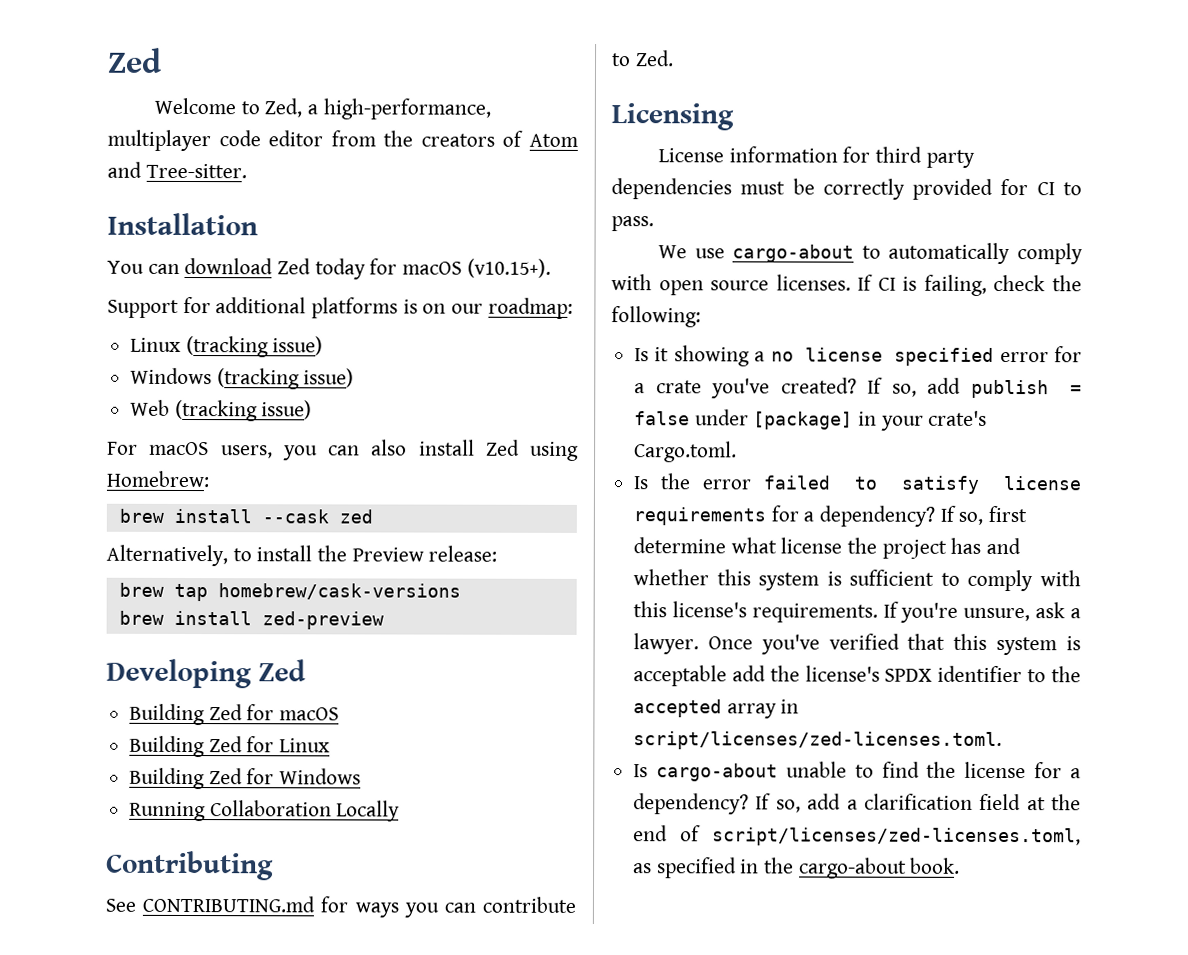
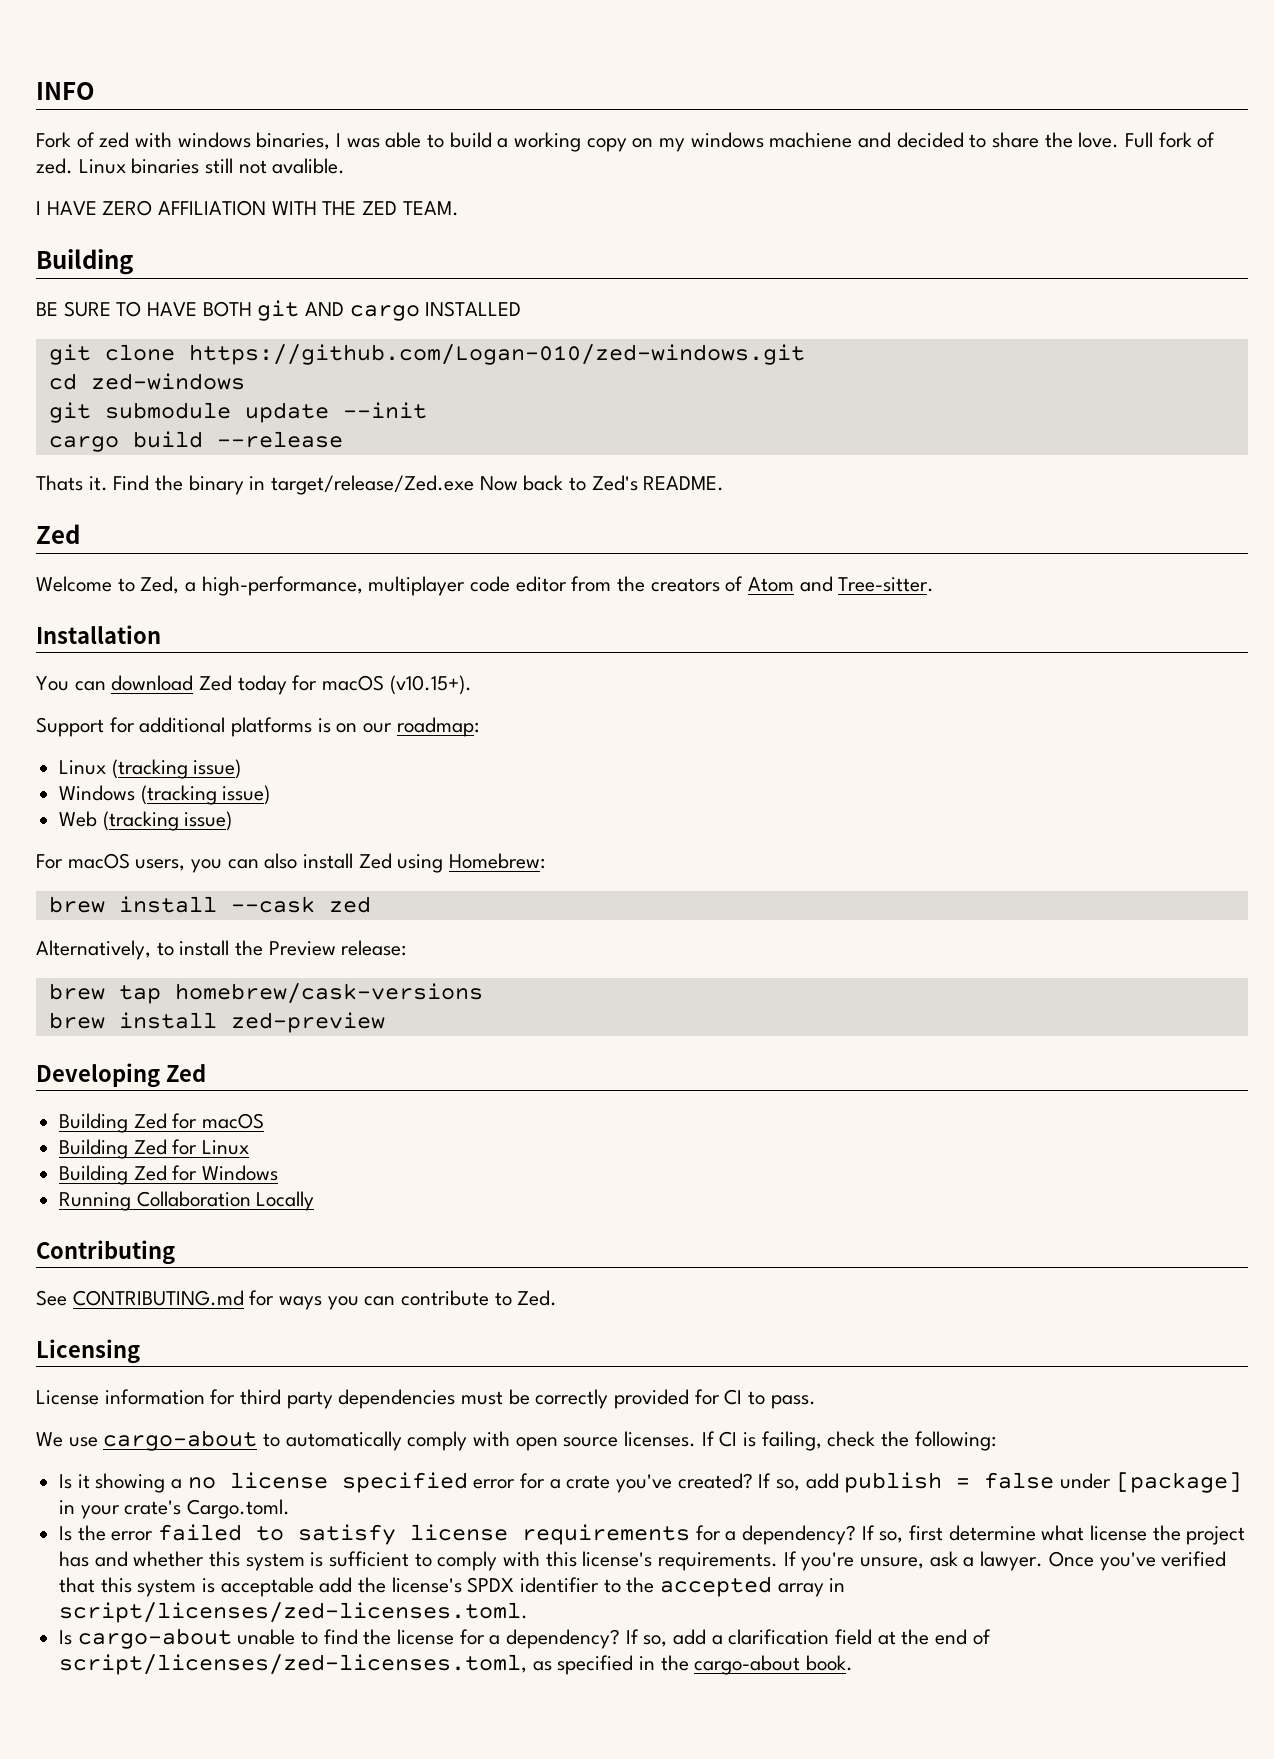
+ INFO
+ Fork of zed with windows binaries, I was able to build a working copy on my windows machiene and decided to share the love. Full fork of zed. Linux binaries still not avalible.
+ I HAVE ZERO AFFILIATION WITH THE ZED TEAM.
+ Building
+ BE SURE TO HAVE BOTH git AND cargo INSTALLED
+ git clone https://github.com/Logan-010/zed-windows.git
+ cd zed-windows
+ git submodule update --init
+ cargo build --release
+ Thats it. Find the binary in target/release/Zed.exe Now back to Zed's README.

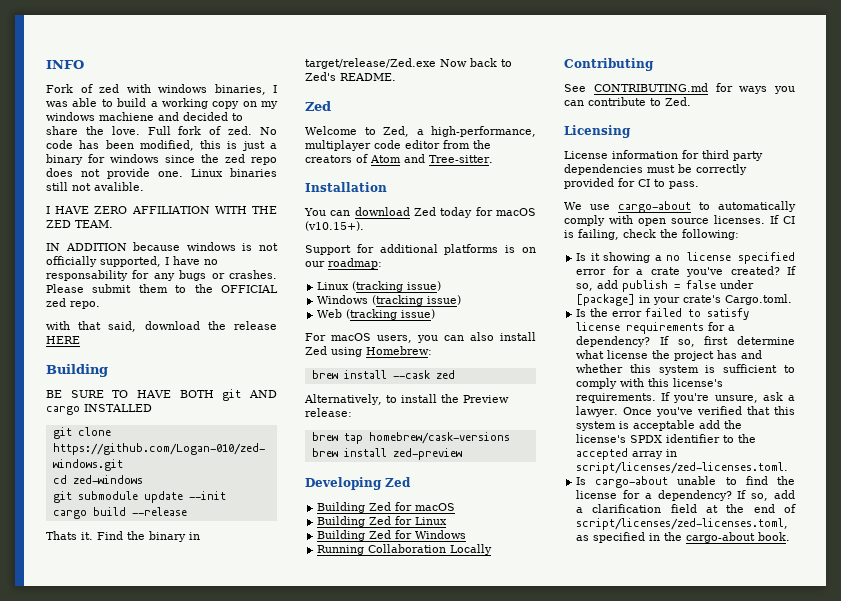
+ No code has been modified, this is just a binary for windows since the zed repo does not provide one.
+ IN ADDITION because windows is not officially supported, I have no responsability for any bugs or crashes. Please submit them to the OFFICIAL zed repo.
+ with that said, download the release HERE

